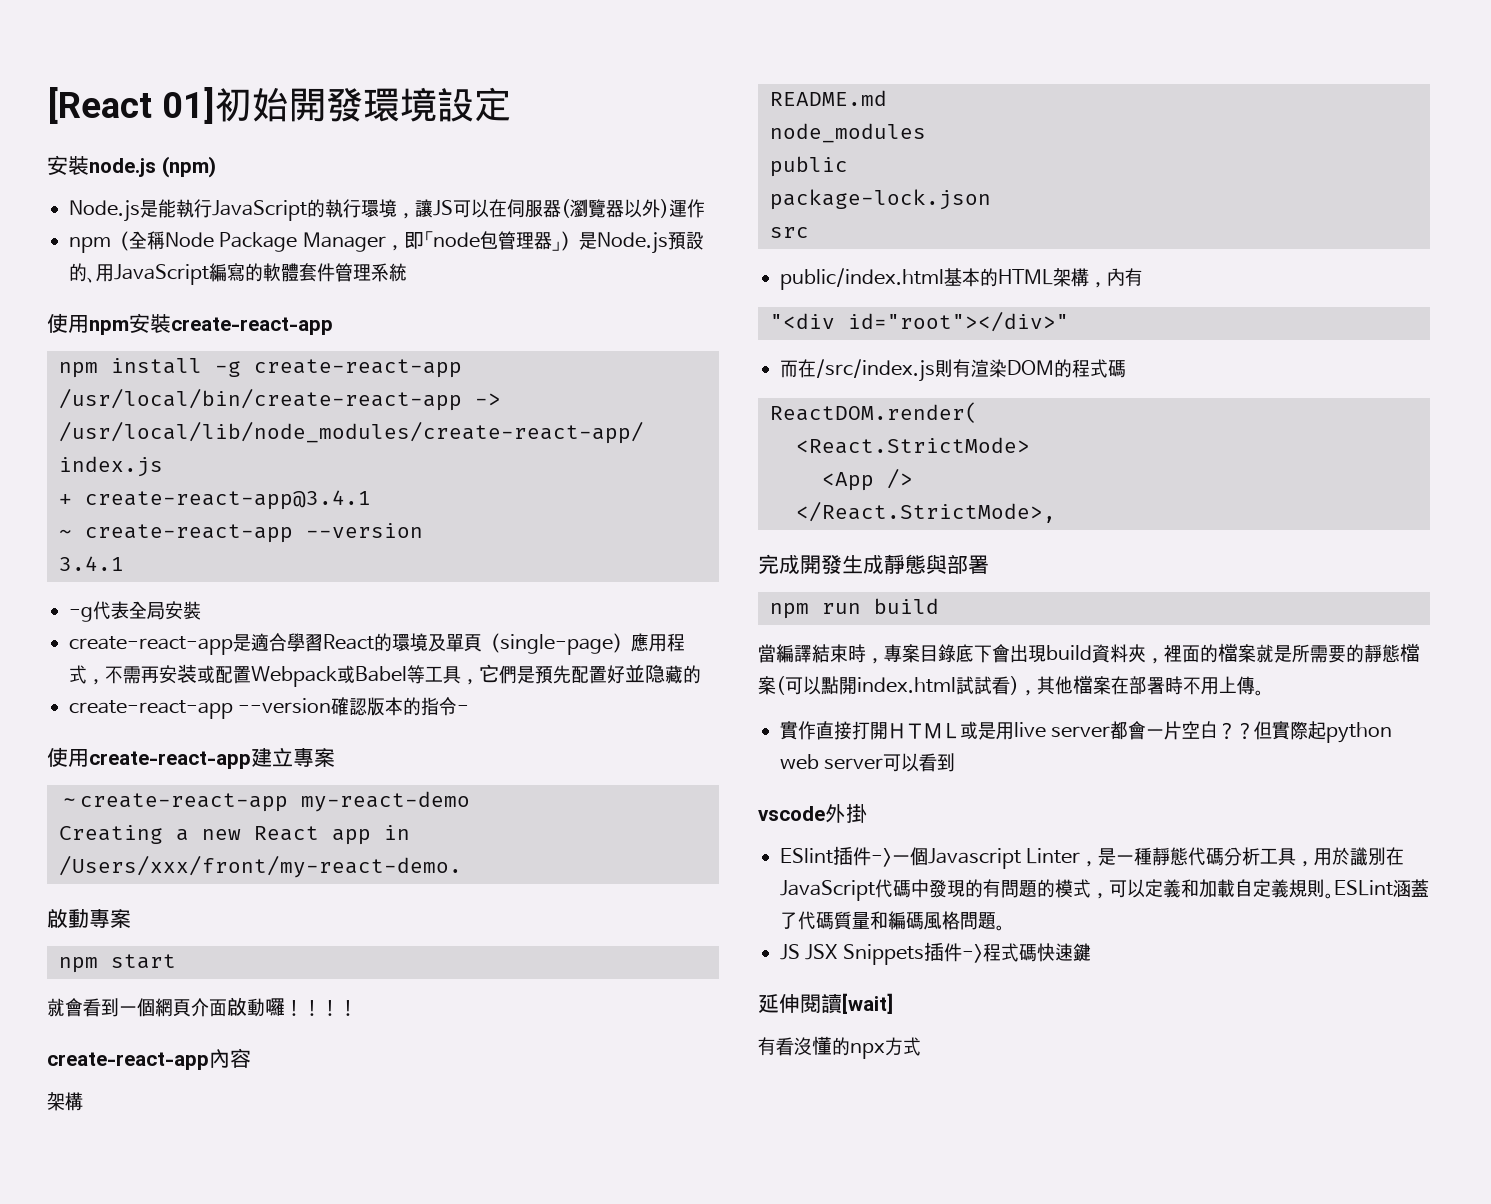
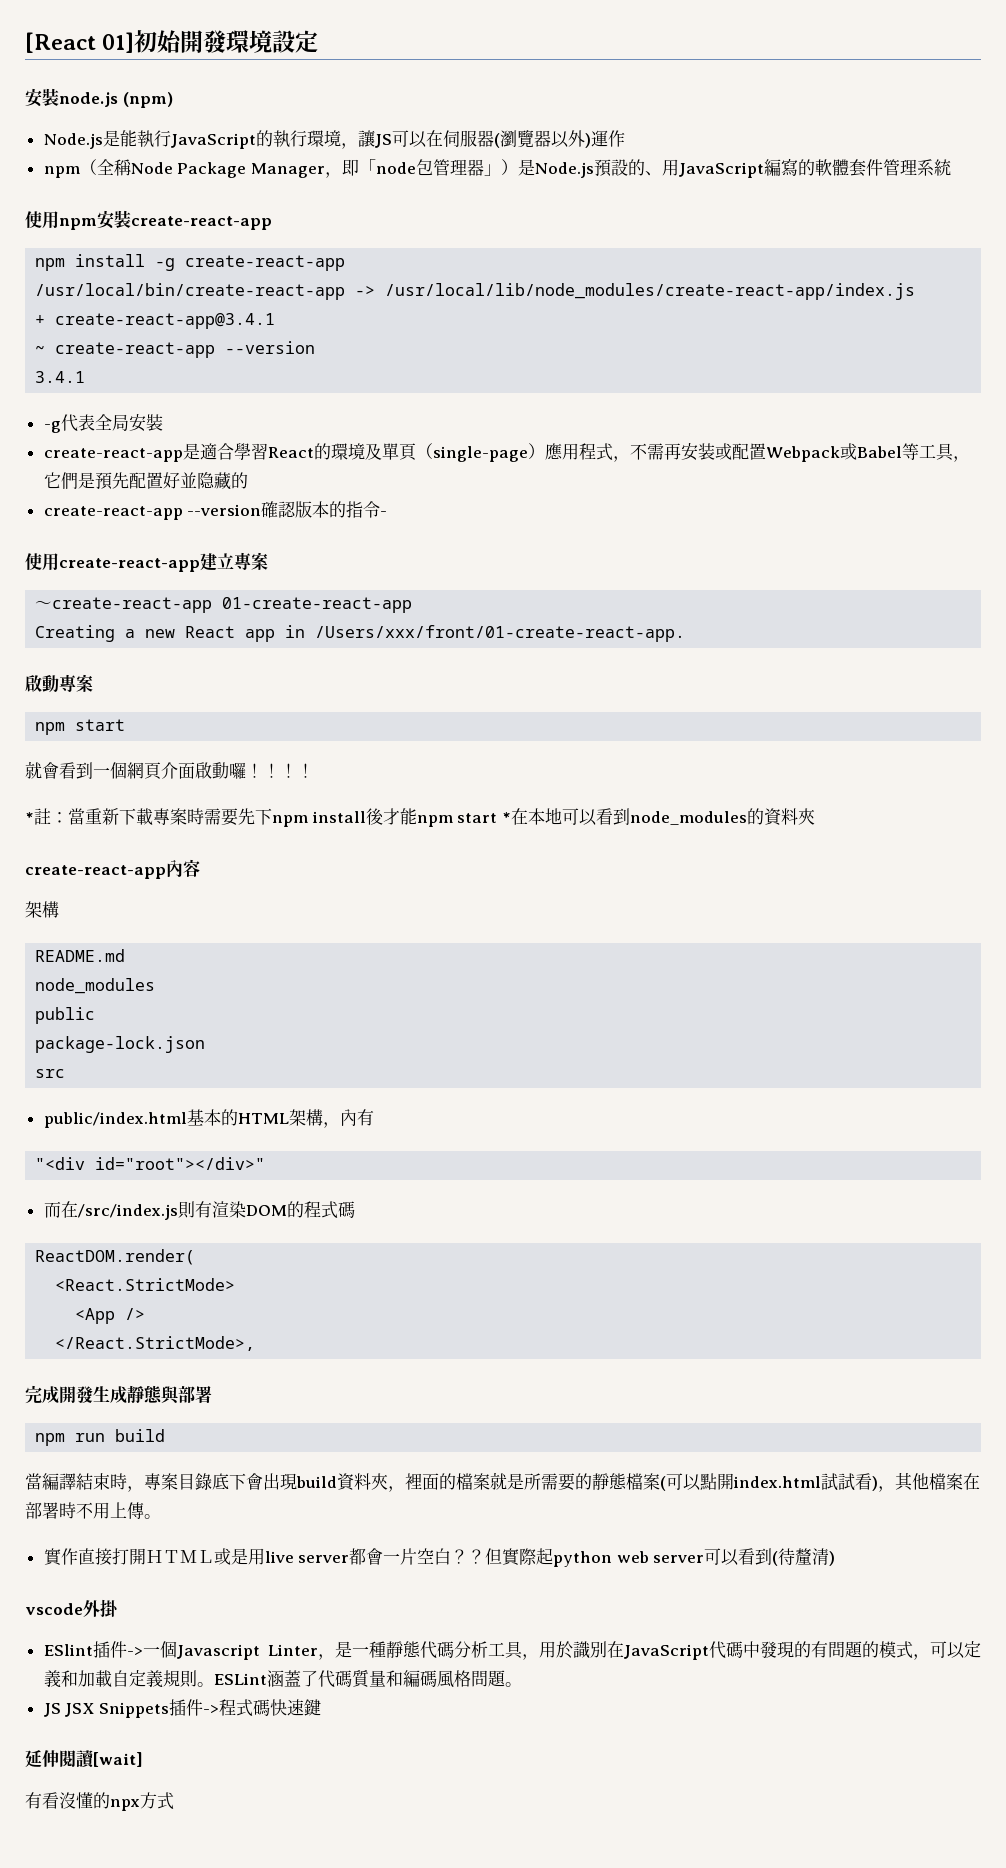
- ～create-react-app my-react-demo
+ ～create-react-app 01-create-react-app
- Creating a new React app in /Users/xxx/front/my-react-demo.
+ Creating a new React app in /Users/xxx/front/01-create-react-app.
+ *註：當重新下載專案時需要先下npm install後才能npm start *在本地可以看到node_modules的資料夾
- 但實際起python web server可以看到
+ 但實際起python web server可以看到(待釐清)

